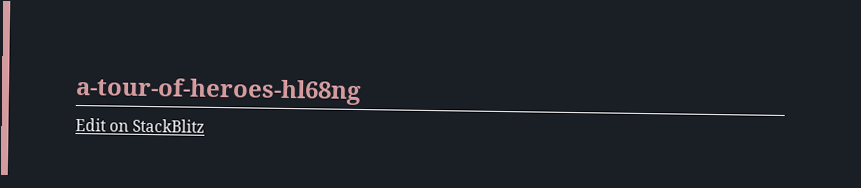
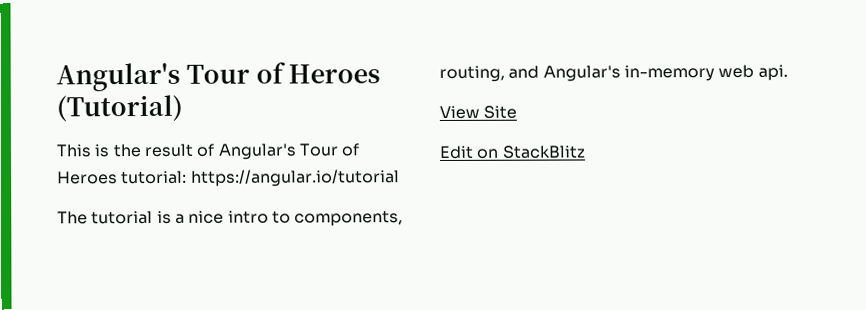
- a-tour-of-heroes-hl68ng
+ Angular's Tour of Heroes (Tutorial)
+ This is the result of Angular's Tour of Heroes tutorial: https://angular.io/tutorial
+ The tutorial is a nice intro to components, routing, and Angular's in-memory web api.
+ View Site

